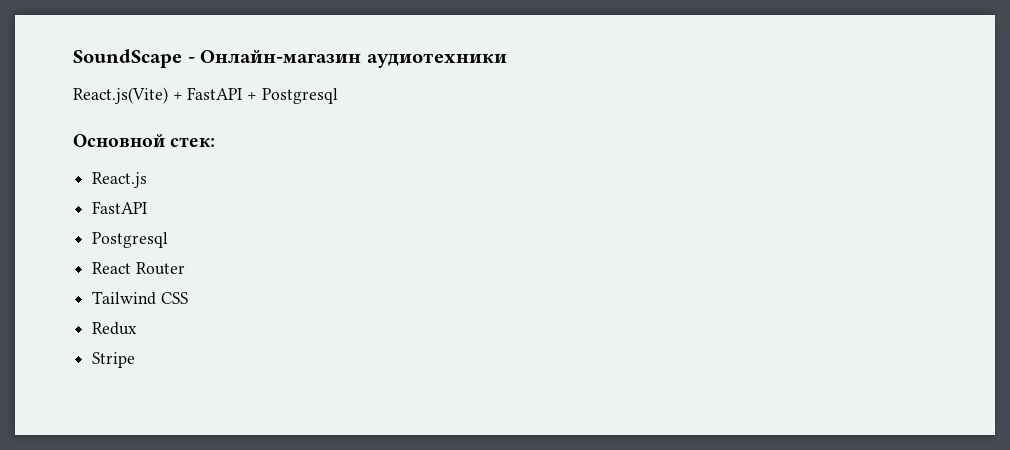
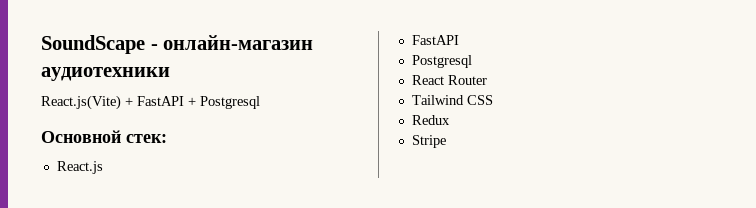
- SoundScape - Онлайн-магазин аудиотехники
+ SoundScape - онлайн-магазин аудиотехники

